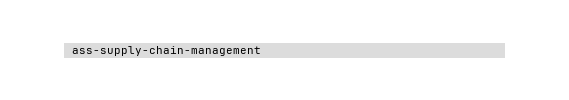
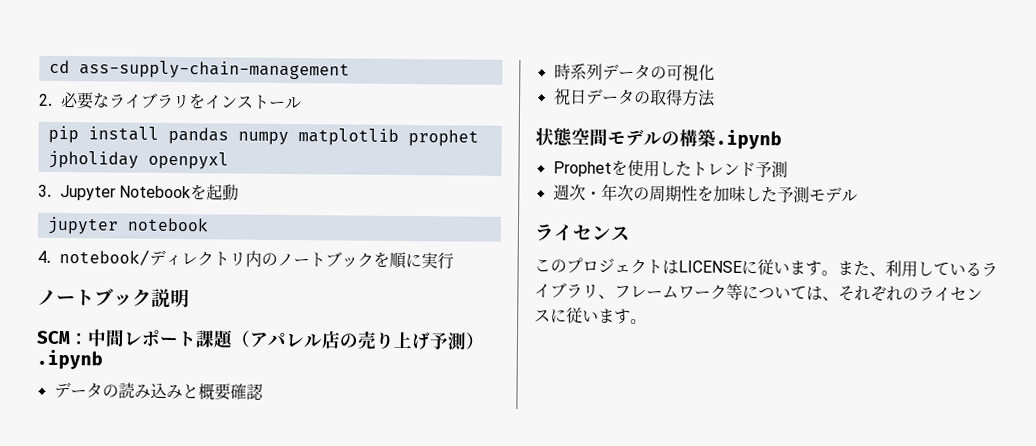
- ass-supply-chain-management
+ cd ass-supply-chain-management
+ 2.必要なライブラリをインストール
+ pip install pandas numpy matplotlib prophet jpholiday openpyxl
+ 3. Jupyter Notebookを起動
+ jupyter notebook
+ 4. notebook/ディレクトリ内のノートブックを順に実行
+ ノートブック説明
+ SCM：中間レポート課題（アパレル店の売り上げ予測）.ipynb
+ データの読み込みと概要確認
+ 時系列データの可視化
+ 祝日データの取得方法
+ 状態空間モデルの構築.ipynb
+ Prophetを使用したトレンド予測
+ 週次・年次の周期性を加味した予測モデル
+ ライセンス
+ このプロジェクトはLICENSEに従います。また、利用しているライブラリ、フレームワーク等については、それぞれのライセンスに従います。

